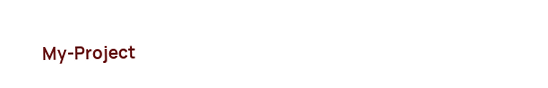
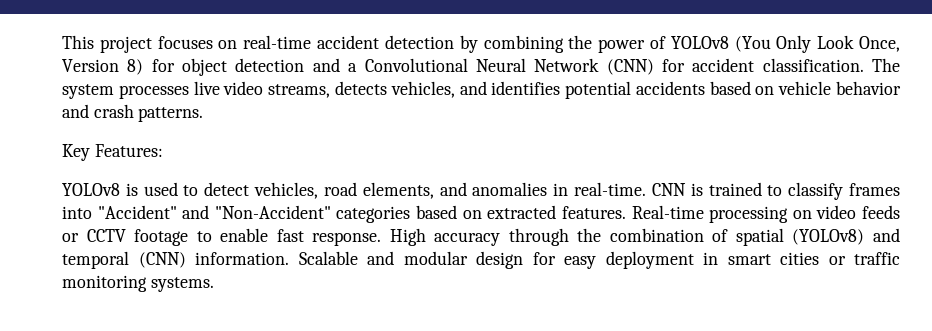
- My-Project
+ This project focuses on real-time accident detection by combining the power of YOLOv8 (You Only Look Once, Version 8) for object detection and a Convolutional Neural Network (CNN) for accident classification. The system processes live video streams, detects vehicles, and identifies potential accidents based on vehicle behavior and crash patterns.
+ Key Features:
+ YOLOv8 is used to detect vehicles, road elements, and anomalies in real-time. CNN is trained to classify frames into "Accident" and "Non-Accident" categories based on extracted features. Real-time processing on video feeds or CCTV footage to enable fast response. High accuracy through the combination of spatial (YOLOv8) and temporal (CNN) information. Scalable and modular design for easy deployment in smart cities or traffic monitoring systems.

